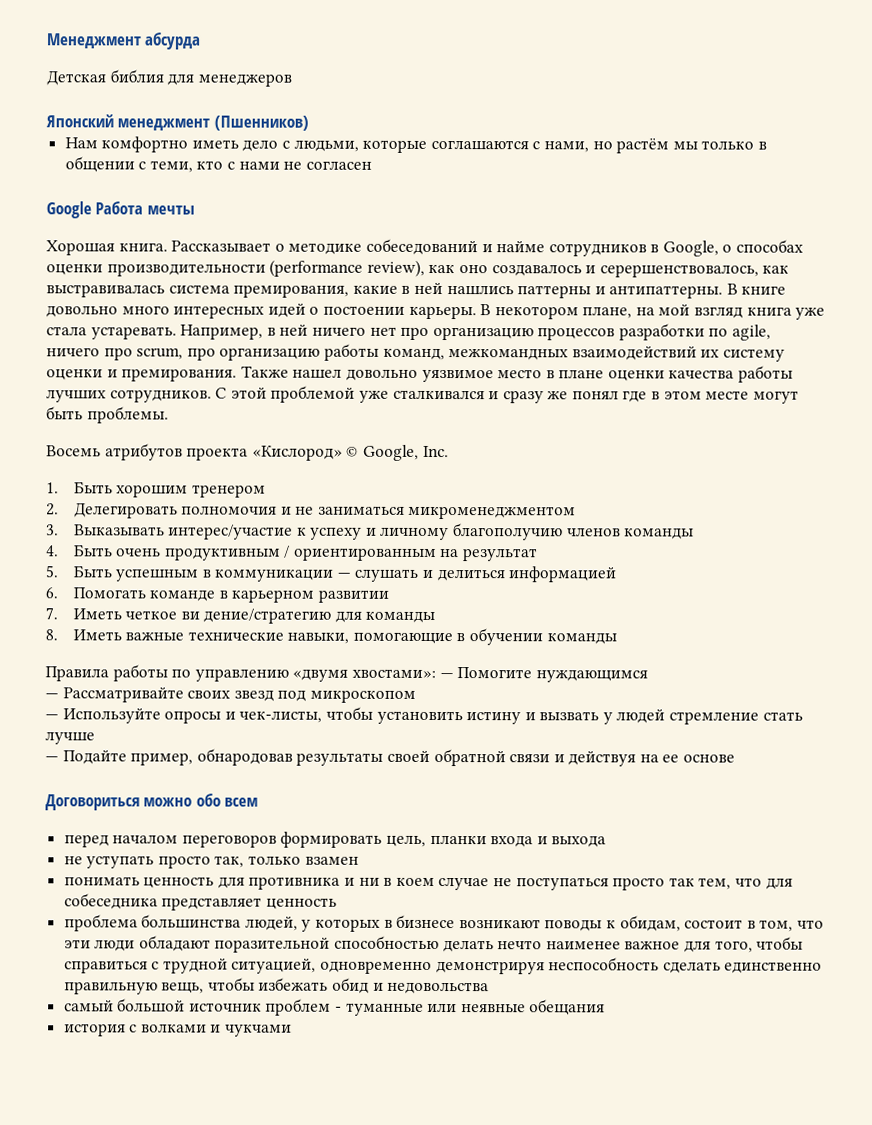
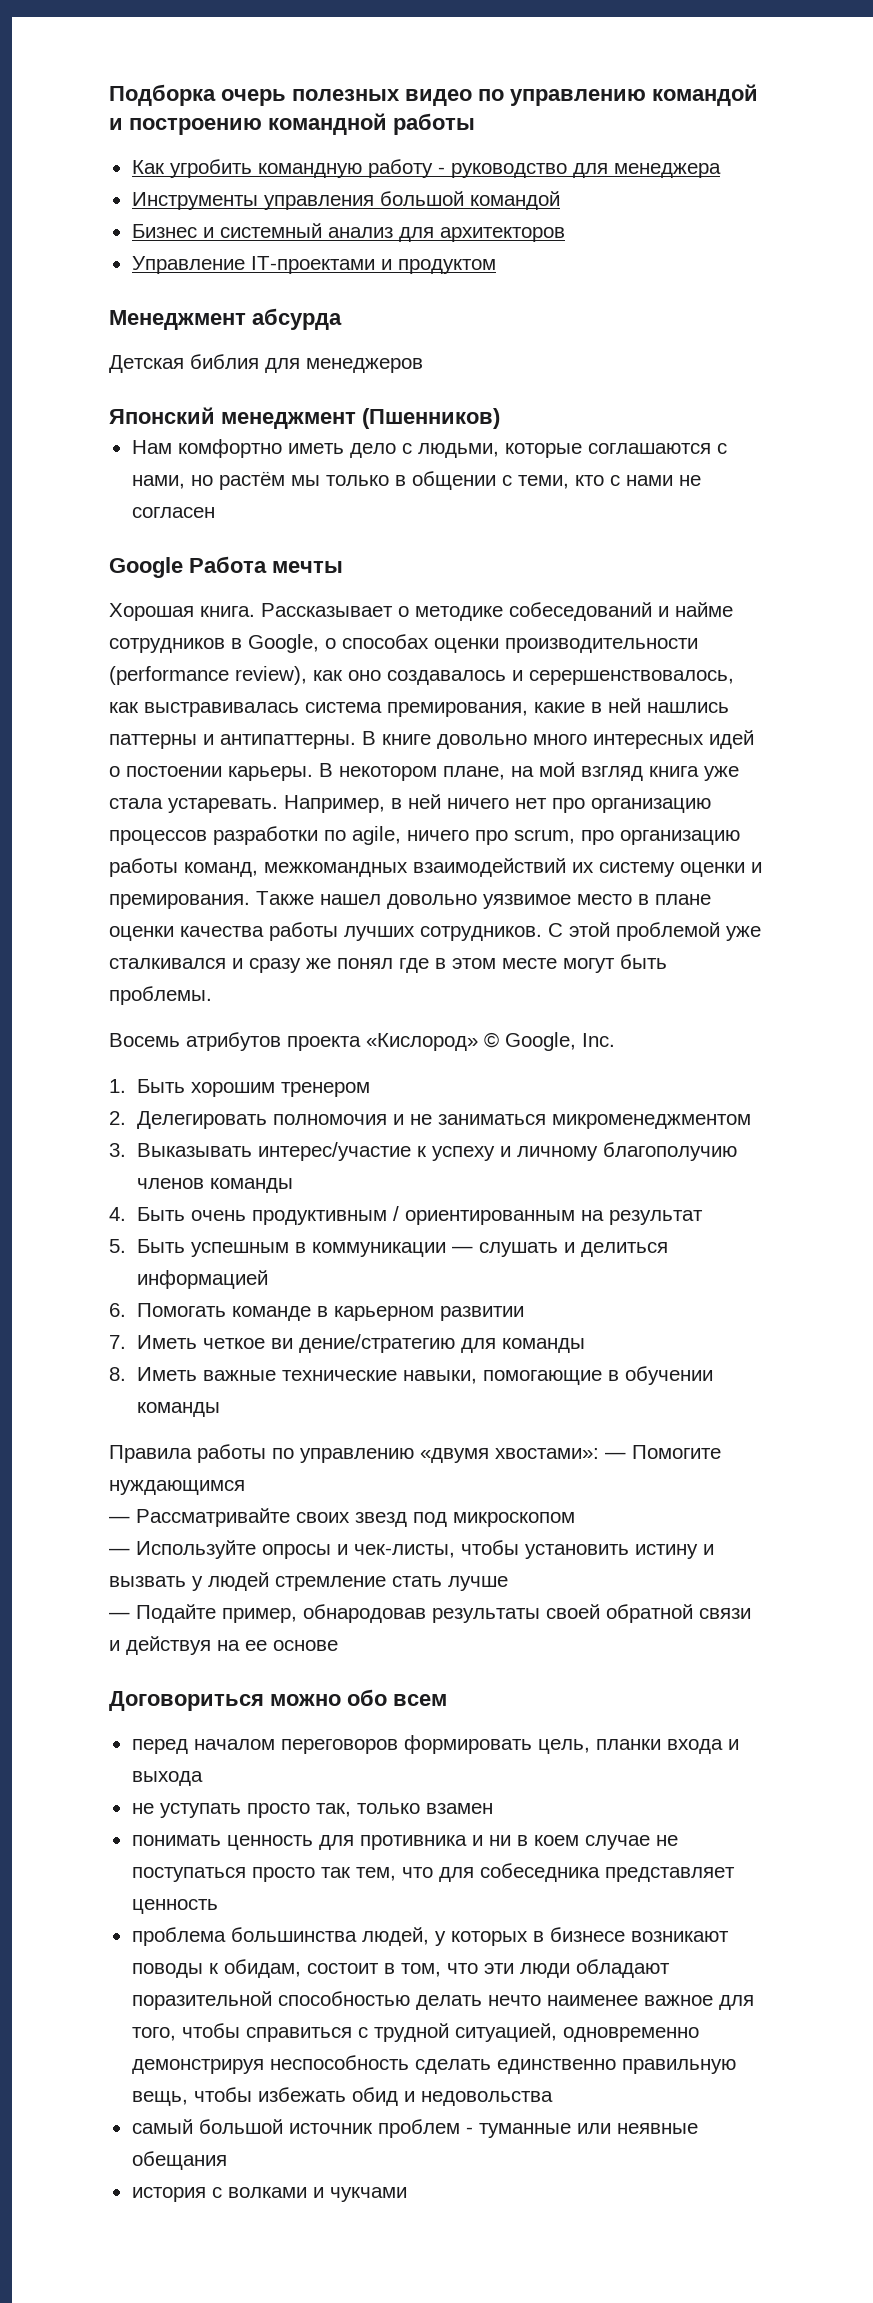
+ Подборка очерь полезных видео по управлению командой и построению командной работы
+ Как угробить командную работу - руководство для менеджера
+ Инструменты управления большой командой
+ Бизнес и системный анализ для архитекторов
+ Управление IT-проектами и продуктом

